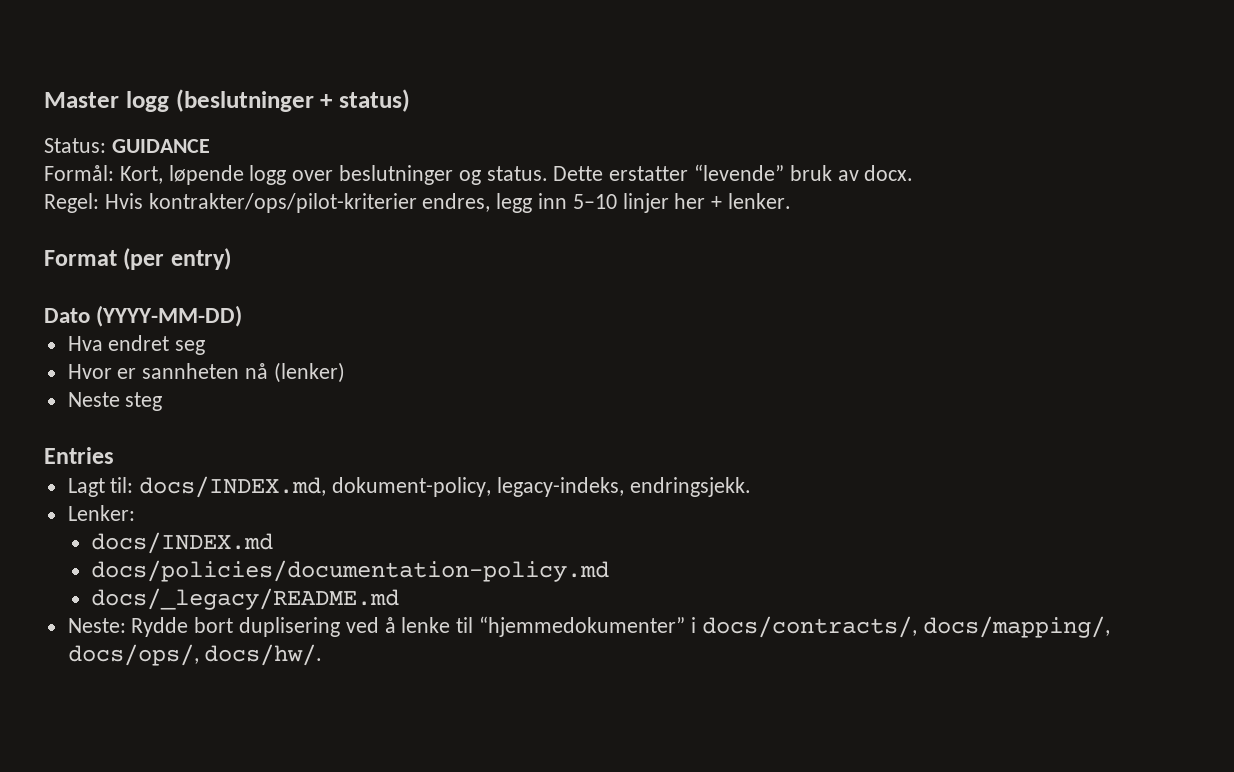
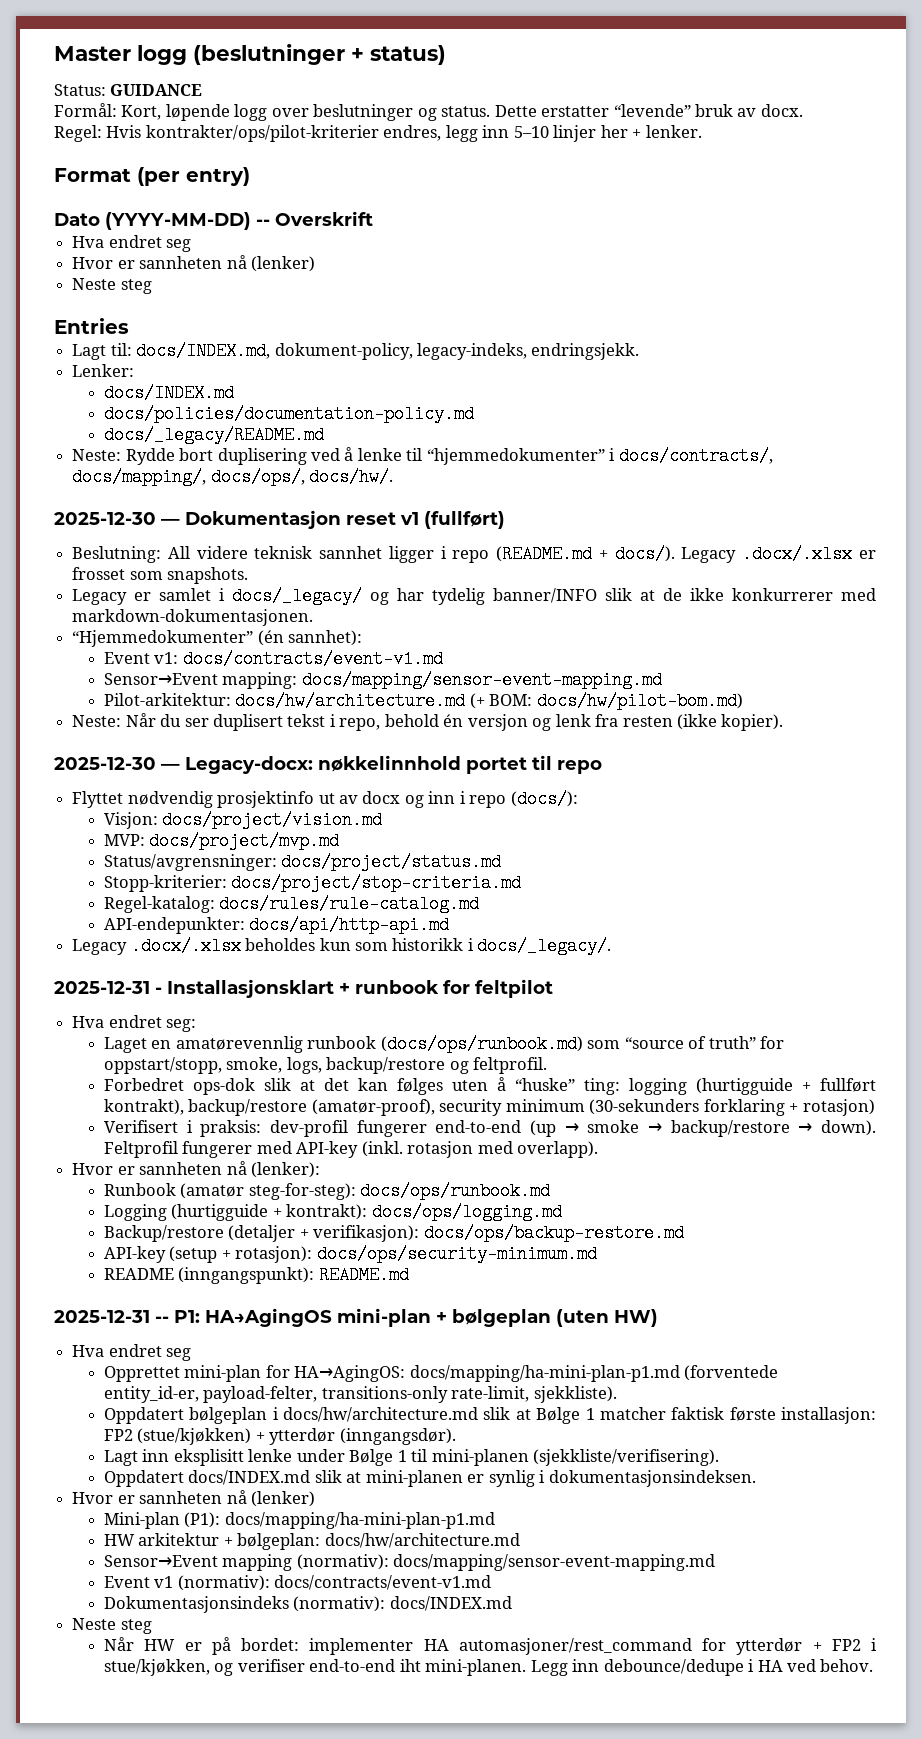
- Dato (YYYY-MM-DD)
+ Dato (YYYY-MM-DD) -- Overskrift
+ 2025-12-30 — Dokumentasjon reset v1 (fullført)
+ Beslutning: All videre teknisk sannhet ligger i repo (README.md + docs/). Legacy .docx/.xlsx er frosset som snapshots.
+ Legacy er samlet i docs/_legacy/ og har tydelig banner/INFO slik at de ikke konkurrerer med markdown-dokumentasjonen.
+ “Hjemmedokumenter” (én sannhet):
+ Event v1: docs/contracts/event-v1.md
+ Sensor→Event mapping: docs/mapping/sensor-event-mapping.md
+ Pilot-arkitektur: docs/hw/architecture.md (+ BOM: docs/hw/pilot-bom.md)
+ Neste: Når du ser duplisert tekst i repo, behold én versjon og lenk fra resten (ikke kopier).
+ 2025-12-30 — Legacy-docx: nøkkelinnhold portet til repo
+ Flyttet nødvendig prosjektinfo ut av docx og inn i repo (docs/):
+ Visjon: docs/project/vision.md
+ MVP: docs/project/mvp.md
+ Status/avgrensninger: docs/project/status.md
+ Stopp-kriterier: docs/project/stop-criteria.md
+ Regel-katalog: docs/rules/rule-catalog.md
+ API-endepunkter: docs/api/http-api.md
+ Legacy .docx/.xlsx beholdes kun som historikk i docs/_legacy/.
+ 2025-12-31 - Installasjonsklart + runbook for feltpilot
+ Hva endret seg:
+ Laget en amatørevennlig runbook (docs/ops/runbook.md) som “source of truth” for oppstart/stopp, smoke, logs, backup/restore og feltprofil.
+ Forbedret ops-dok slik at det kan følges uten å “huske” ting: logging (hurtigguide + fullført kontrakt), backup/restore (amatør-proof), security minimum (30-sekunders forklaring + rotasjon)
+ Verifisert i praksis: dev-profil fungerer end-to-end (up → smoke → backup/restore → down). Feltprofil fungerer med API-key (inkl. rotasjon med overlapp).
+ Hvor er sannheten nå (lenker):
+ Runbook (amatør steg-for-steg): docs/ops/runbook.md
+ Logging (hurtigguide + kontrakt): docs/ops/logging.md
+ Backup/restore (detaljer + verifikasjon): docs/ops/backup-restore.md
+ API-key (setup + rotasjon): docs/ops/security-minimum.md
+ README (inngangspunkt): README.md
+ 2025-12-31 -- P1: HA→AgingOS mini-plan + bølgeplan (uten HW)
+ Hva endret seg
+ Opprettet mini-plan for HA→AgingOS: docs/mapping/ha-mini-plan-p1.md (forventede entity_id-er, payload-felter, transitions-only rate-limit, sjekkliste).
+ Oppdatert bølgeplan i docs/hw/architecture.md slik at Bølge 1 matcher faktisk første installasjon: FP2 (stue/kjøkken) + ytterdør (inngangsdør).
+ Lagt inn eksplisitt lenke under Bølge 1 til mini-planen (sjekkliste/verifisering).
+ Oppdatert docs/INDEX.md slik at mini-planen er synlig i dokumentasjonsindeksen.
+ Hvor er sannheten nå (lenker)
+ Mini-plan (P1): docs/mapping/ha-mini-plan-p1.md
+ HW arkitektur + bølgeplan: docs/hw/architecture.md
+ Sensor→Event mapping (normativ): docs/mapping/sensor-event-mapping.md
+ Event v1 (normativ): docs/contracts/event-v1.md
+ Dokumentasjonsindeks (normativ): docs/INDEX.md
+ Neste steg
+ Når HW er på bordet: implementer HA automasjoner/rest_command for ytterdør + FP2 i stue/kjøkken, og verifiser end-to-end iht mini-planen. Legg inn debounce/dedupe i HA ved behov.

